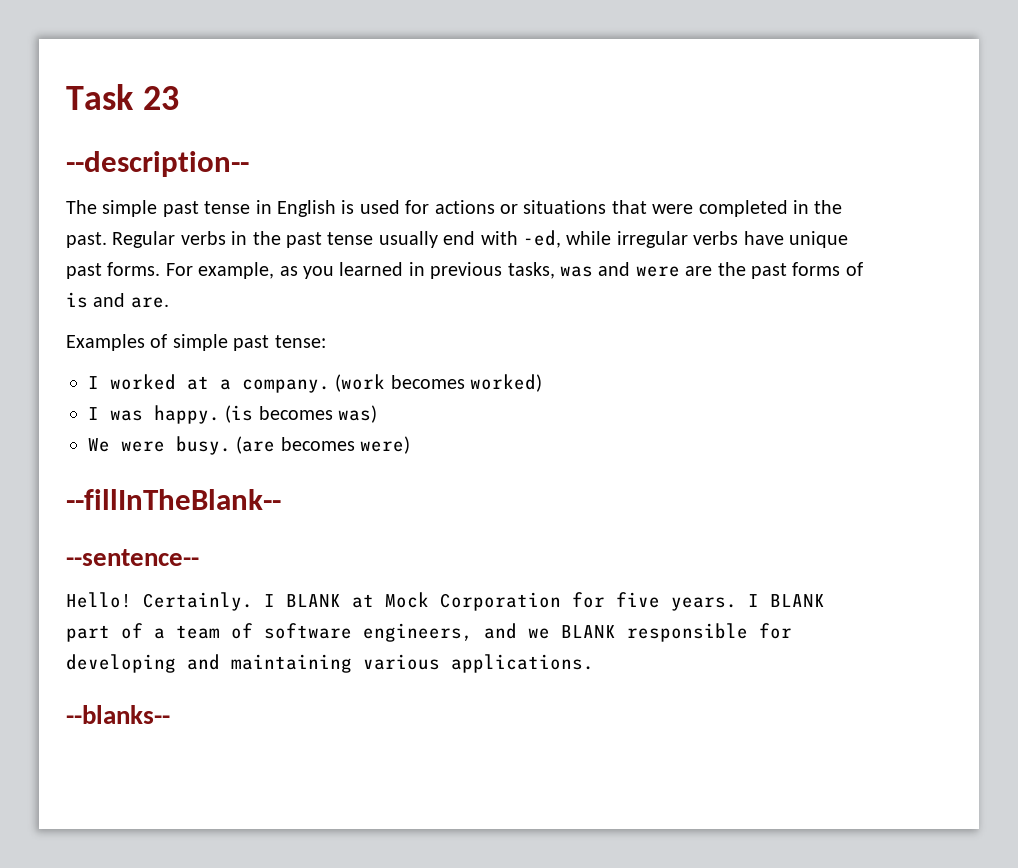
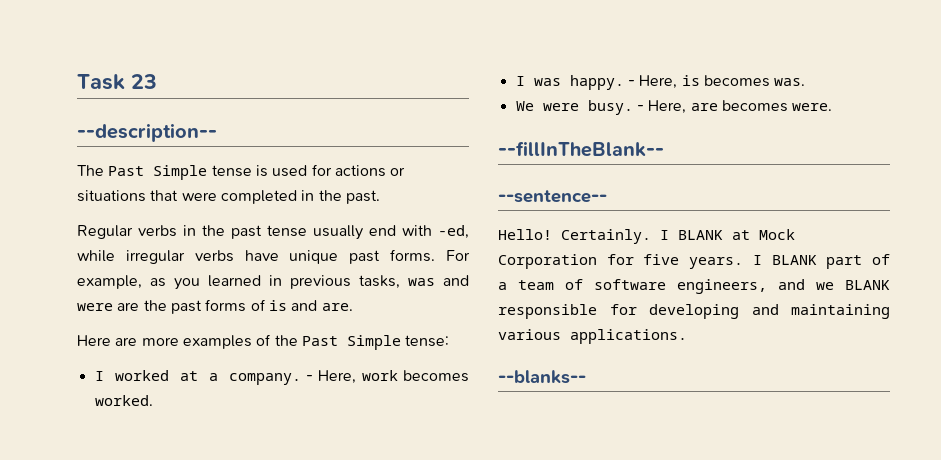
- The simple past tense in English is used for actions or situations that were completed in the past. Regular verbs in the past tense usually end with -ed, while irregular verbs have unique past forms.
+ The Past Simple tense is used for actions or situations that were completed in the past.
+ Regular verbs in the past tense usually end with -ed, while irregular verbs have unique past forms.
- Examples of simple past tense:
+ Here are more examples of the Past Simple tense:
- (work becomes worked)
- I was happy. (is becomes was)
- We were busy. (are becomes were)
+ - Here, work becomes worked.
+ I was happy. - Here, is becomes was.
+ We were busy. - Here, are becomes were.

